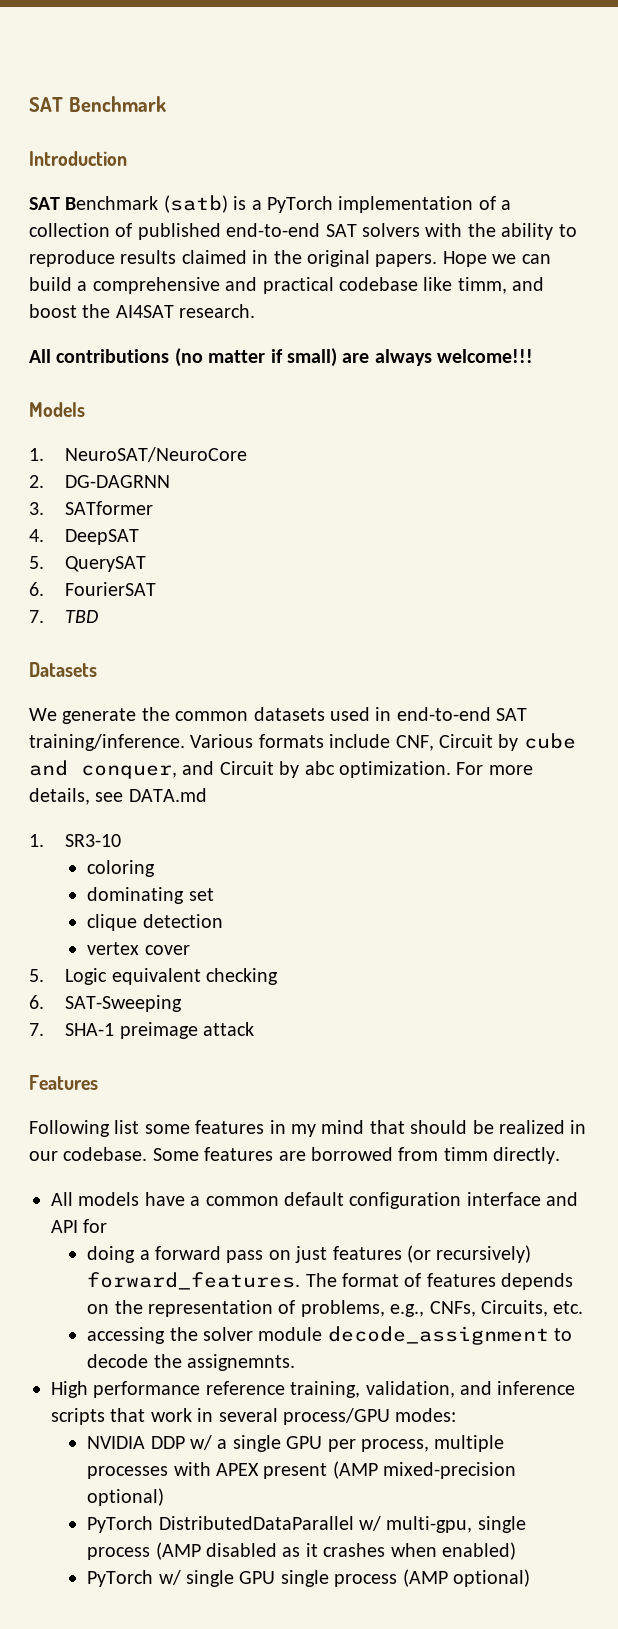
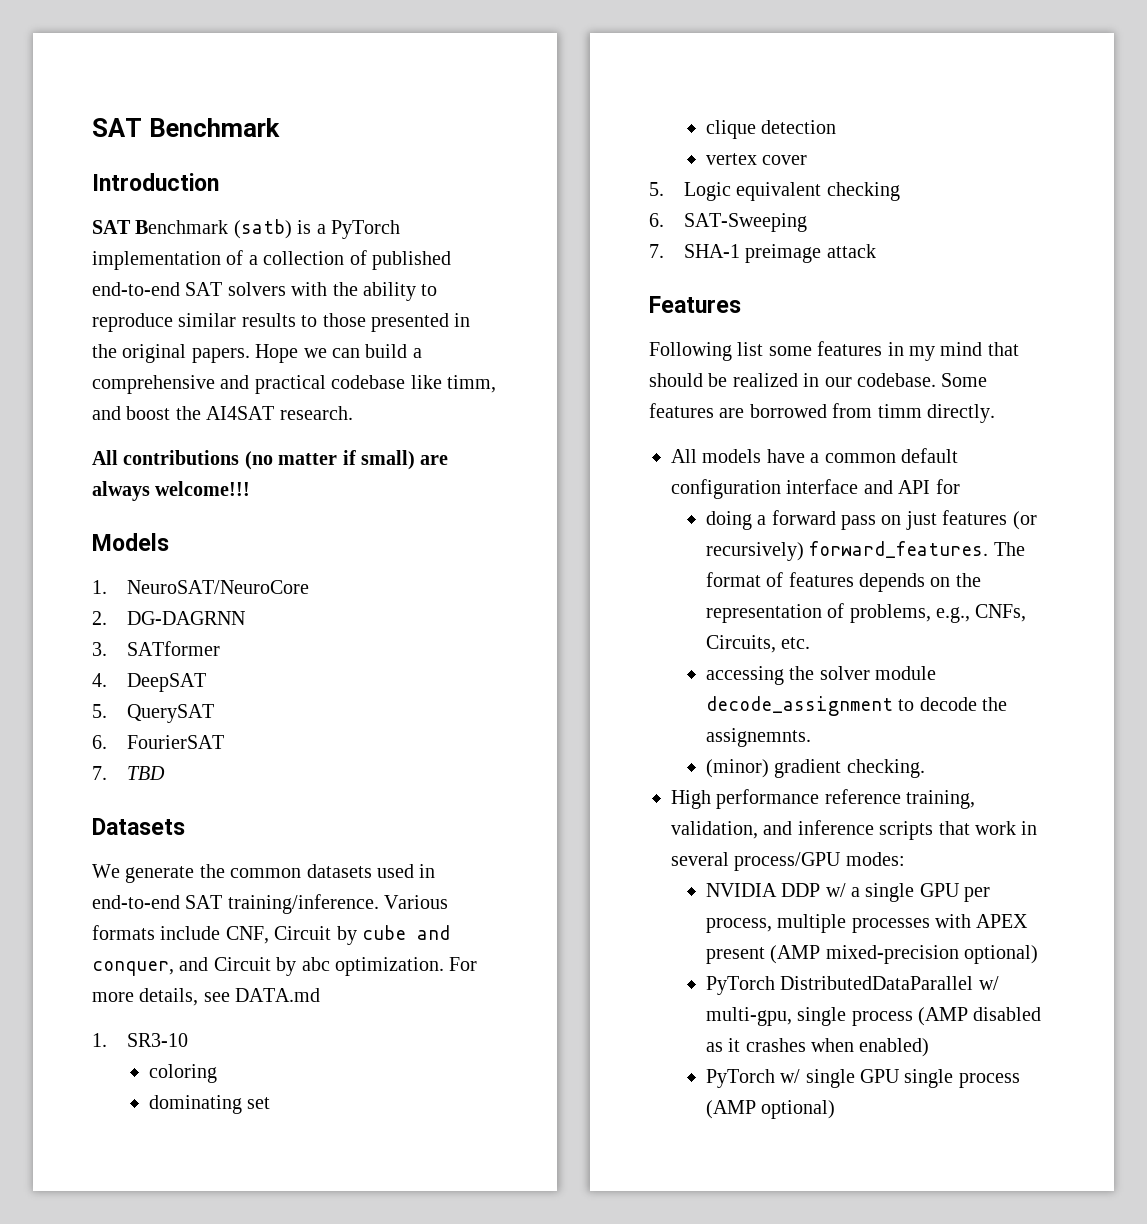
- SAT Benchmark (satb) is a PyTorch implementation of a collection of published end-to-end SAT solvers with the ability to reproduce results claimed in the original papers.
+ SAT Benchmark (satb) is a PyTorch implementation of a collection of published end-to-end SAT solvers with the ability to reproduce similar results to those presented in the original papers.
+ (minor) gradient checking.

